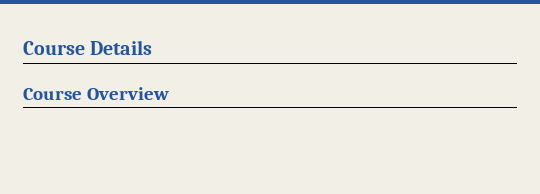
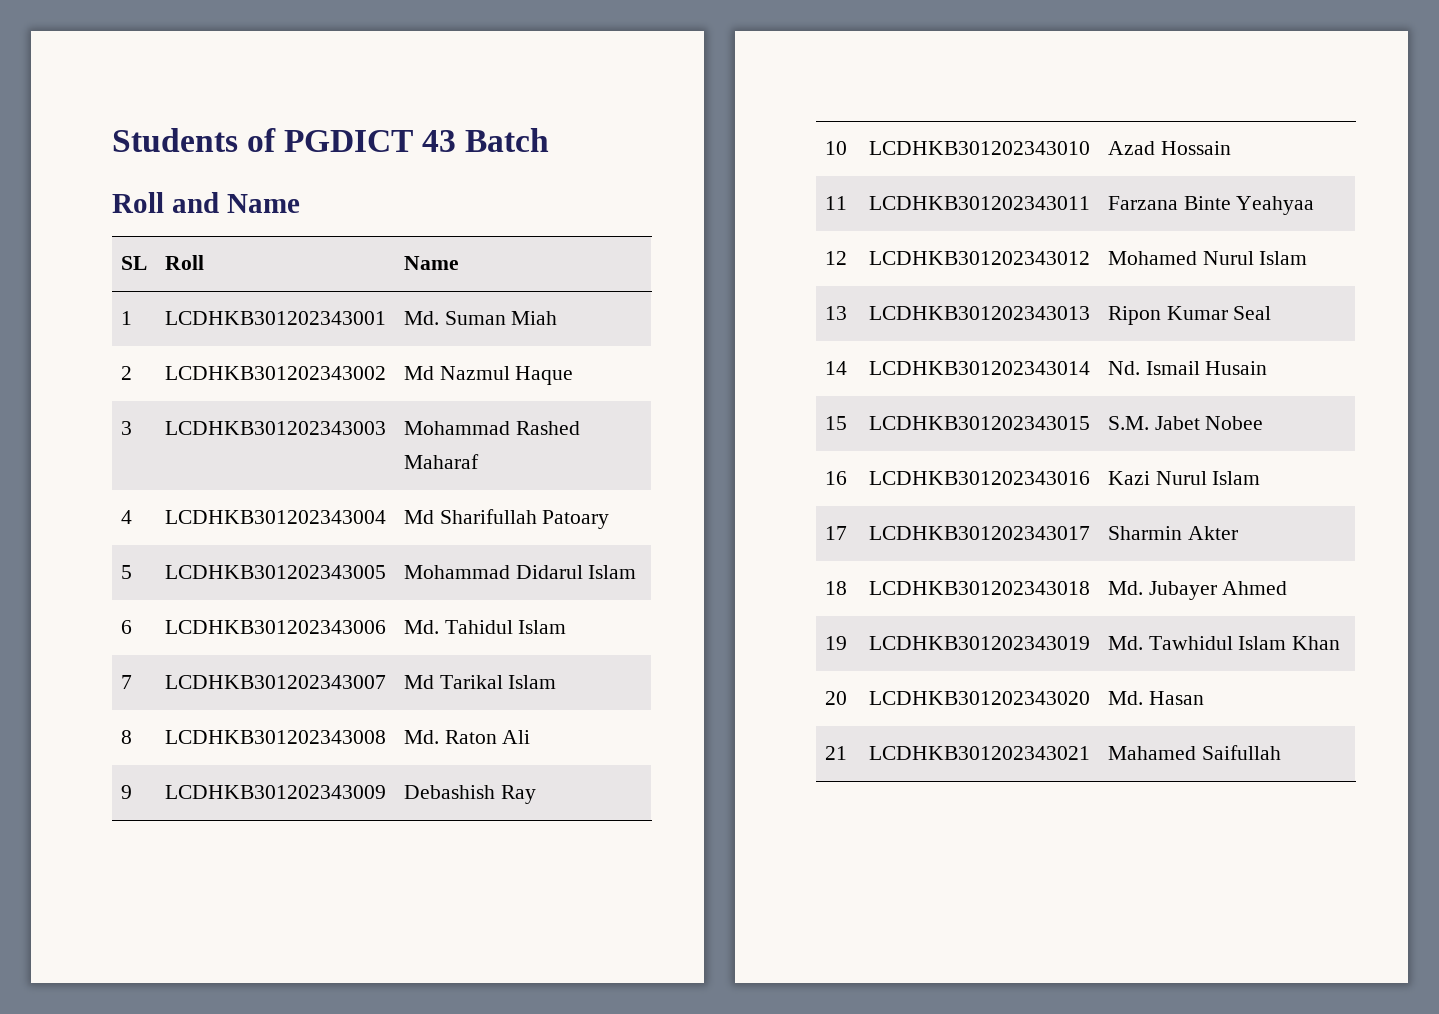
- Course Details
- Course Overview
+ Students of PGDICT 43 Batch
+ Roll and Name
+ SL | Roll | Name
+ 1 | LCDHKB301202343001 | Md. Suman Miah
+ 2 | LCDHKB301202343002 | Md Nazmul Haque
+ 3 | LCDHKB301202343003 | Mohammad Rashed Maharaf
+ 4 | LCDHKB301202343004 | Md Sharifullah Patoary
+ 5 | LCDHKB301202343005 | Mohammad Didarul Islam
+ 6 | LCDHKB301202343006 | Md. Tahidul Islam
+ 7 | LCDHKB301202343007 | Md Tarikal Islam
+ 8 | LCDHKB301202343008 | Md. Raton Ali
+ 9 | LCDHKB301202343009 | Debashish Ray
+ 10 | LCDHKB301202343010 | Azad Hossain
+ 11 | LCDHKB301202343011 | Farzana Binte Yeahyaa
+ 12 | LCDHKB301202343012 | Mohamed Nurul Islam
+ 13 | LCDHKB301202343013 | Ripon Kumar Seal
+ 14 | LCDHKB301202343014 | Nd. Ismail Husain
+ 15 | LCDHKB301202343015 | S.M. Jabet Nobee
+ 16 | LCDHKB301202343016 | Kazi Nurul Islam
+ 17 | LCDHKB301202343017 | Sharmin Akter
+ 18 | LCDHKB301202343018 | Md. Jubayer Ahmed
+ 19 | LCDHKB301202343019 | Md. Tawhidul Islam Khan
+ 20 | LCDHKB301202343020 | Md. Hasan
+ 21 | LCDHKB301202343021 | Mahamed Saifullah

